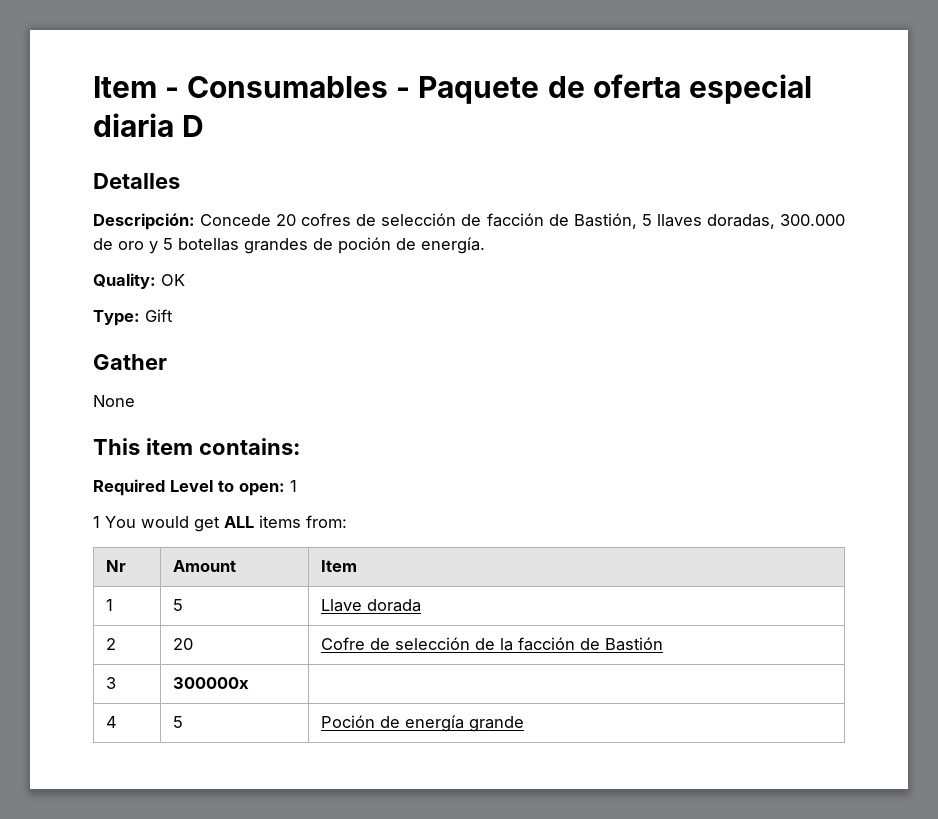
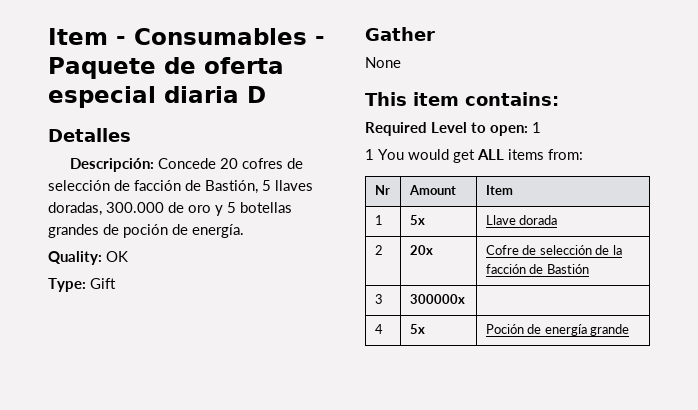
- 1 | 5 | Llave dorada
+ 1 | 5x | Llave dorada
- 2 | 20 | Cofre de selección de la facción de Bastión
+ 2 | 20x | Cofre de selección de la facción de Bastión
- 4 | 5 | Poción de energía grande
+ 4 | 5x | Poción de energía grande

